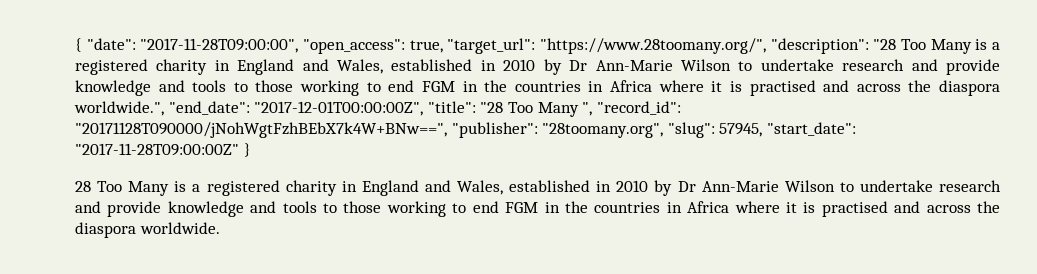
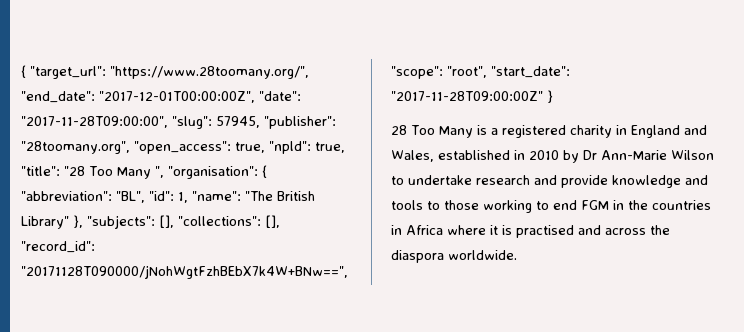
- { "date": "2017-11-28T09:00:00", "open_access": true, "target_url": "https://www.28toomany.org/", "description": "28 Too Many is a registered charity in England and Wales, established in 2010 by Dr Ann-Marie Wilson to undertake research and provide knowledge and tools to those working to end FGM in the countries in Africa where it is practised and across the diaspora worldwide.", "end_date": "2017-12-01T00:00:00Z", "title": "28 Too Many ", "record_id": "20171128T090000/jNohWgtFzhBEbX7k4W+BNw==", "publisher": "28toomany.org", "slug": 57945, "start_date": "2017-11-28T09:00:00Z" }
+ { "target_url": "https://www.28toomany.org/", "end_date": "2017-12-01T00:00:00Z", "date": "2017-11-28T09:00:00", "slug": 57945, "publisher": "28toomany.org", "open_access": true, "npld": true, "title": "28 Too Many ", "organisation": { "abbreviation": "BL", "id": 1, "name": "The British Library" }, "subjects": [], "collections": [], "record_id": "20171128T090000/jNohWgtFzhBEbX7k4W+BNw==", "scope": "root", "start_date": "2017-11-28T09:00:00Z" }

